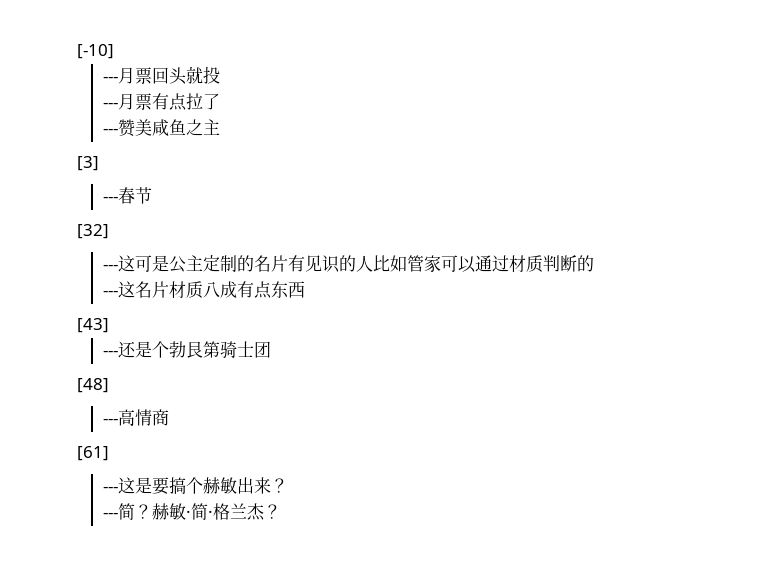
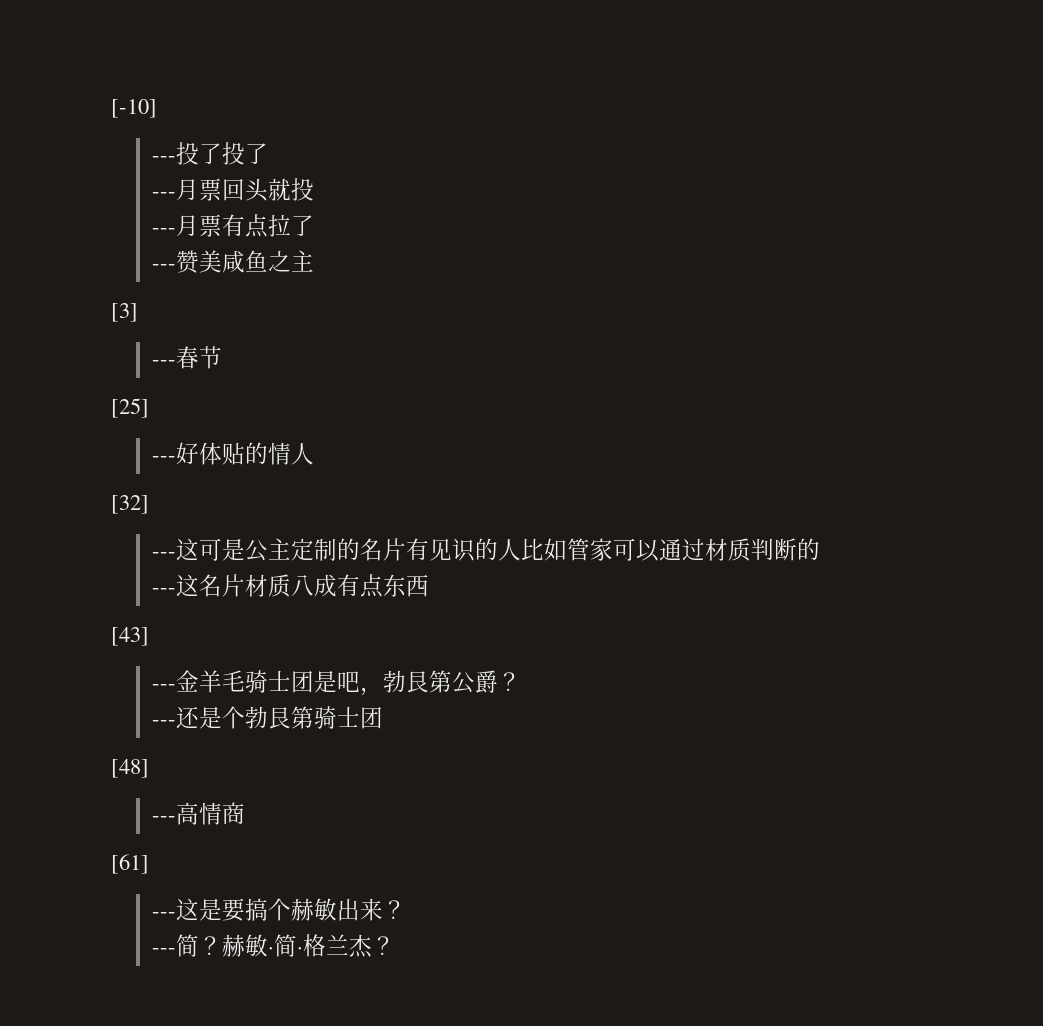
+ ---投了投了
+ [25]
+ ---好体贴的情人
+ ---金羊毛骑士团是吧，勃艮第公爵？

